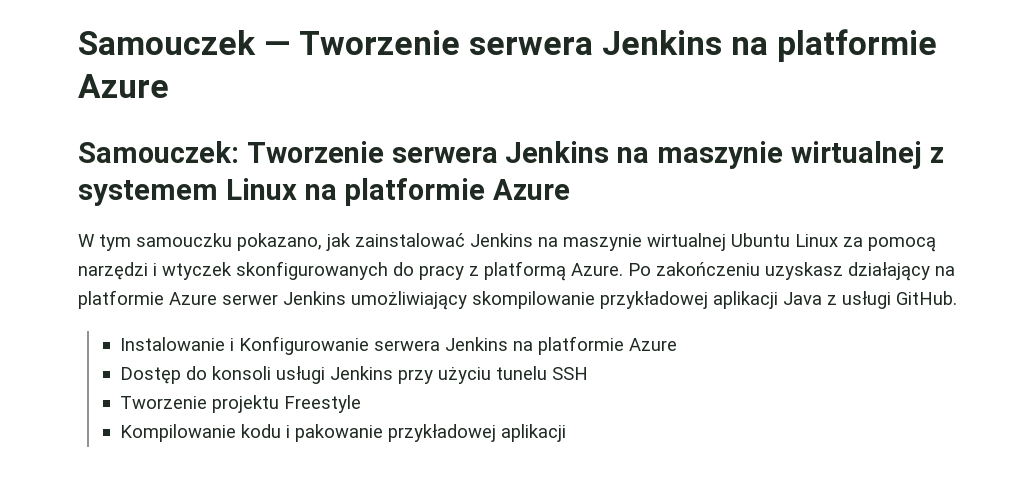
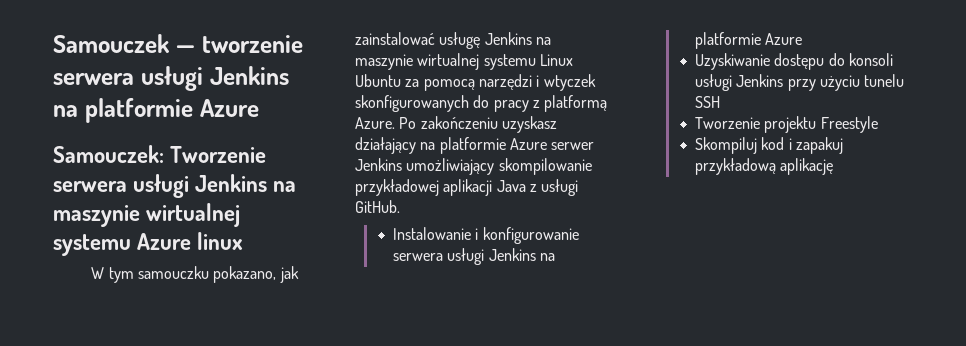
- Samouczek — Tworzenie serwera Jenkins na platformie Azure
+ Samouczek — tworzenie serwera usługi Jenkins na platformie Azure
- Samouczek: Tworzenie serwera Jenkins na maszynie wirtualnej z systemem Linux na platformie Azure
+ Samouczek: Tworzenie serwera usługi Jenkins na maszynie wirtualnej systemu Azure linux
- W tym samouczku pokazano, jak zainstalować Jenkins na maszynie wirtualnej Ubuntu Linux za pomocą narzędzi i wtyczek skonfigurowanych do pracy z platformą Azure.
+ W tym samouczku pokazano, jak zainstalować usługę Jenkins na maszynie wirtualnej systemu Linux Ubuntu za pomocą narzędzi i wtyczek skonfigurowanych do pracy z platformą Azure.
- Instalowanie i Konfigurowanie serwera Jenkins na platformie Azure
- Dostęp do konsoli usługi Jenkins przy użyciu tunelu SSH
+ Instalowanie i konfigurowanie serwera usługi Jenkins na platformie Azure
+ Uzyskiwanie dostępu do konsoli usługi Jenkins przy użyciu tunelu SSH
- Kompilowanie kodu i pakowanie przykładowej aplikacji
+ Skompiluj kod i zapakuj przykładową aplikację

